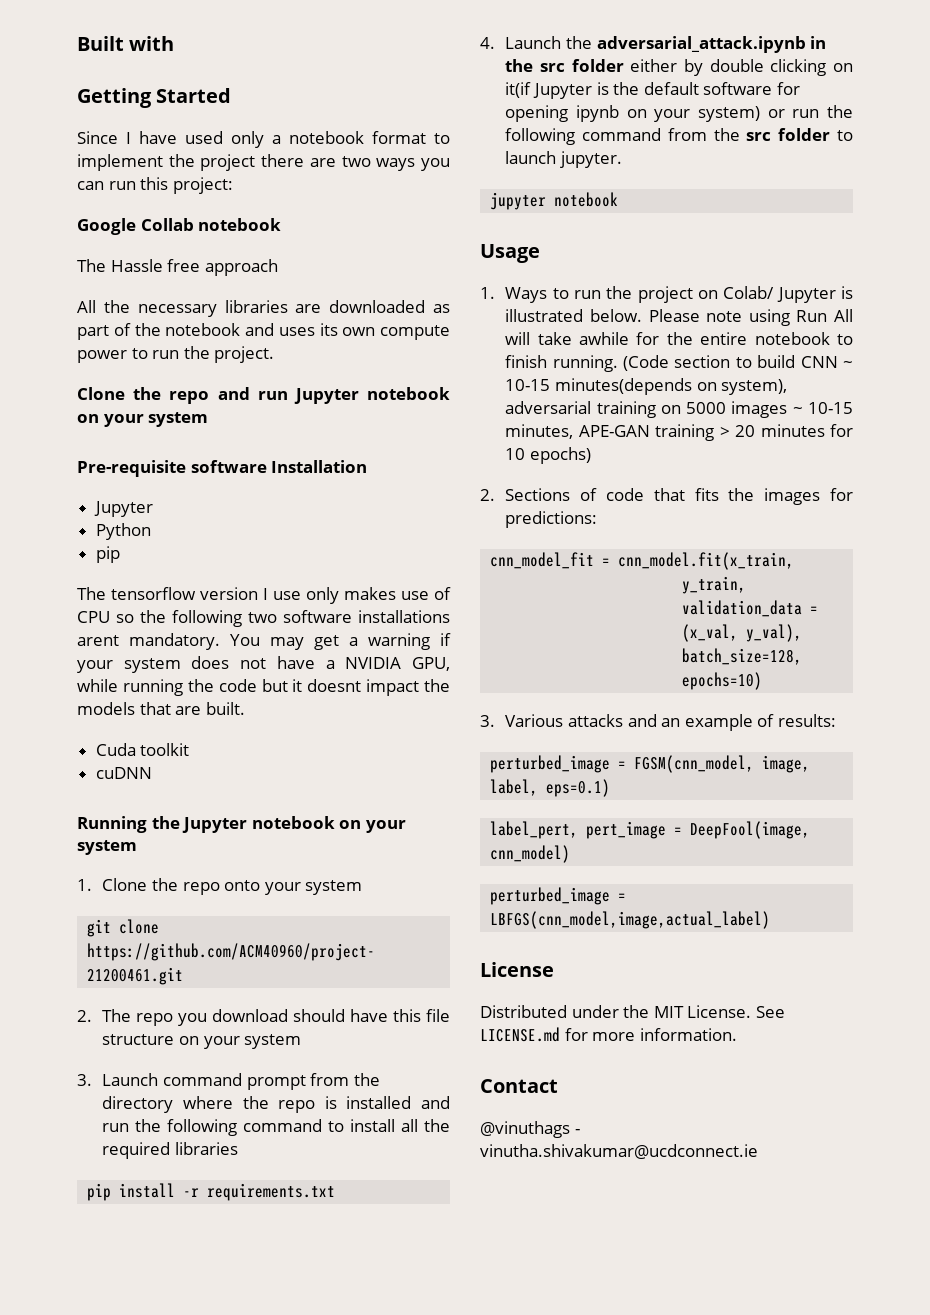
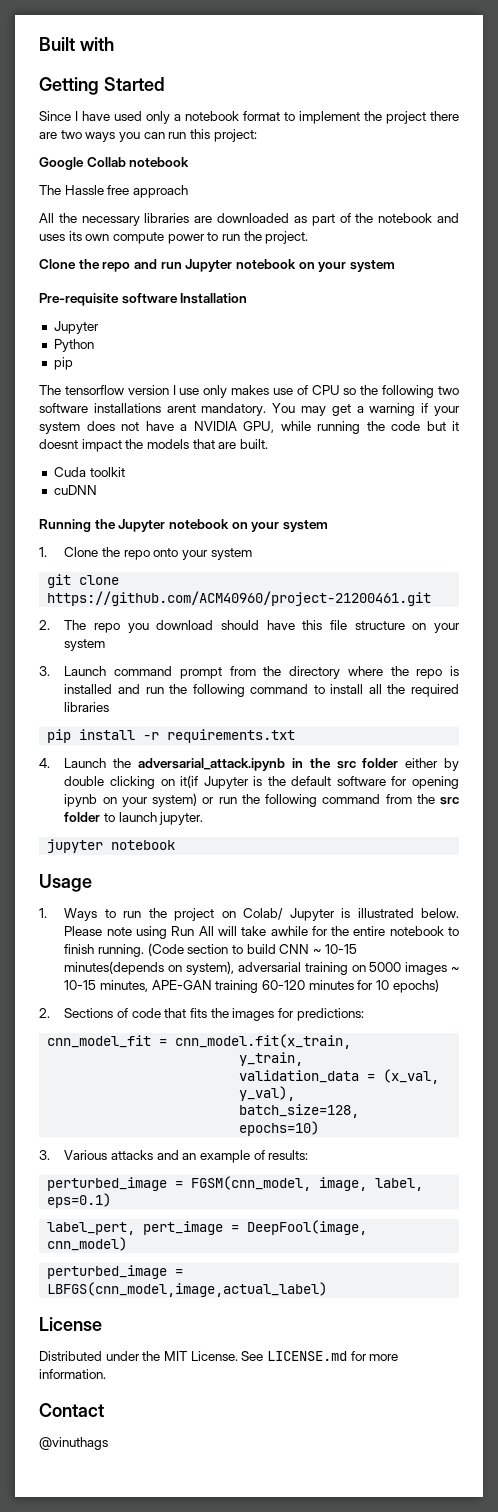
- (Code section to build CNN ~ 10-15 minutes(depends on system), adversarial training on 5000 images ~ 10-15 minutes, APE-GAN training > 20 minutes for 10 epochs)
+ (Code section to build CNN ~ 10-15 minutes(depends on system), adversarial training on 5000 images ~ 10-15 minutes, APE-GAN training 60-120 minutes for 10 epochs)
- @vinuthags - vinutha.shivakumar@ucdconnect.ie
+ @vinuthags

